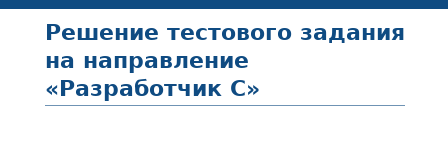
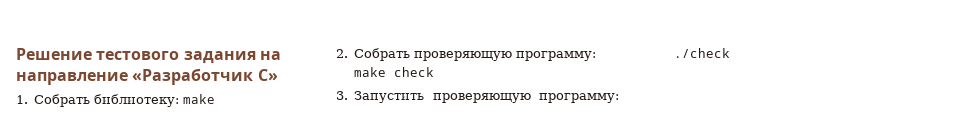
+ 1. Собрать библиотеку: make
+ 2. Собрать проверяющую программу: make check
+ 3. Запустить проверяющую программу: ./check

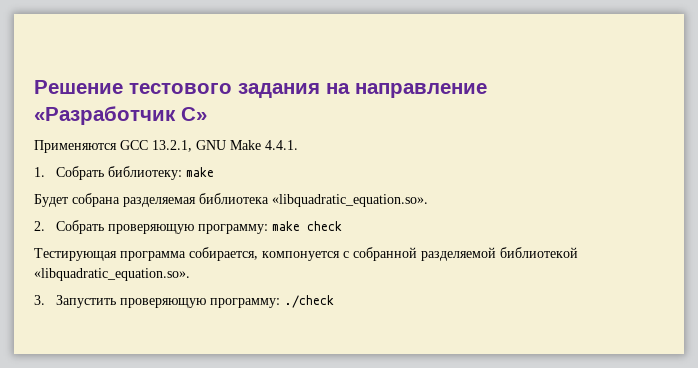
+ Применяются GCC 13.2.1, GNU Make 4.4.1.
+ Будет собрана разделяемая библиотека «libquadratic_equation.so».
+ Тестирующая программа собирается, компонуется с собранной разделяемой библиотекой «libquadratic_equation.so».

